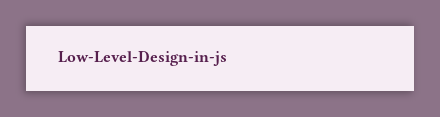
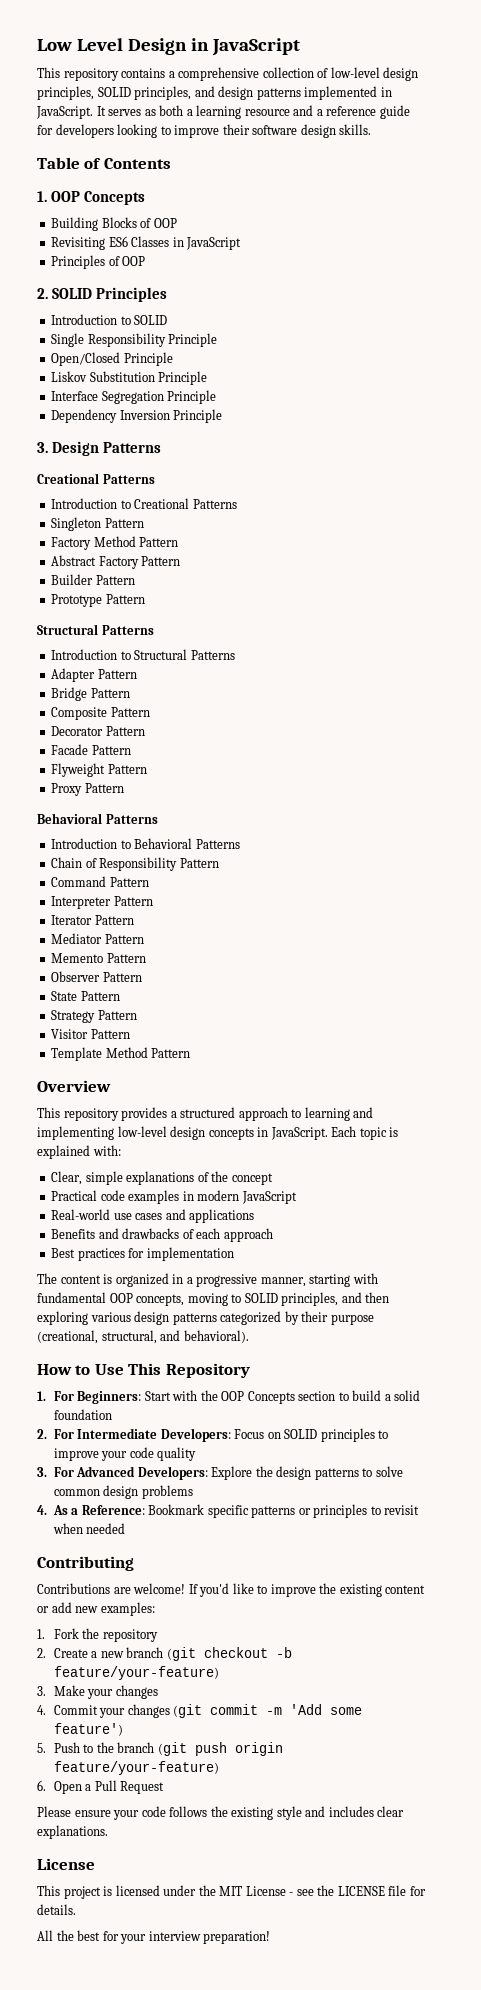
- Low-Level-Design-in-js
+ Low Level Design in JavaScript
+ This repository contains a comprehensive collection of low-level design principles, SOLID principles, and design patterns implemented in JavaScript. It serves as both a learning resource and a reference guide for developers looking to improve their software design skills.
+ Table of Contents
+ 1. OOP Concepts
+ Building Blocks of OOP
+ Revisiting ES6 Classes in JavaScript
+ Principles of OOP
+ 2. SOLID Principles
+ Introduction to SOLID
+ Single Responsibility Principle
+ Open/Closed Principle
+ Liskov Substitution Principle
+ Interface Segregation Principle
+ Dependency Inversion Principle
+ 3. Design Patterns
+ Creational Patterns
+ Introduction to Creational Patterns
+ Singleton Pattern
+ Factory Method Pattern
+ Abstract Factory Pattern
+ Builder Pattern
+ Prototype Pattern
+ Structural Patterns
+ Introduction to Structural Patterns
+ Adapter Pattern
+ Bridge Pattern
+ Composite Pattern
+ Decorator Pattern
+ Facade Pattern
+ Flyweight Pattern
+ Proxy Pattern
+ Behavioral Patterns
+ Introduction to Behavioral Patterns
+ Chain of Responsibility Pattern
+ Command Pattern
+ Interpreter Pattern
+ Iterator Pattern
+ Mediator Pattern
+ Memento Pattern
+ Observer Pattern
+ State Pattern
+ Strategy Pattern
+ Visitor Pattern
+ Template Method Pattern
+ Overview
+ This repository provides a structured approach to learning and implementing low-level design concepts in JavaScript. Each topic is explained with:
+ Clear, simple explanations of the concept
+ Practical code examples in modern JavaScript
+ Real-world use cases and applications
+ Benefits and drawbacks of each approach
+ Best practices for implementation
+ The content is organized in a progressive manner, starting with fundamental OOP concepts, moving to SOLID principles, and then exploring various design patterns categorized by their purpose (creational, structural, and behavioral).
+ How to Use This Repository
+ 1. For Beginners: Start with the OOP Concepts section to build a solid foundation
+ 2. For Intermediate Developers: Focus on SOLID principles to improve your code quality
+ 3. For Advanced Developers: Explore the design patterns to solve common design problems
+ 4. As a Reference: Bookmark specific patterns or principles to revisit when needed
+ Contributing
+ Contributions are welcome! If you'd like to improve the existing content or add new examples:
+ 1. Fork the repository
+ 2. Create a new branch (git checkout -b feature/your-feature)
+ 3. Make your changes
+ 4. Commit your changes (git commit -m 'Add some feature')
+ 5. Push to the branch (git push origin feature/your-feature)
+ 6. Open a Pull Request
+ Please ensure your code follows the existing style and includes clear explanations.
+ License
+ This project is licensed under the MIT License - see the LICENSE file for details.
+ All the best for your interview preparation!

